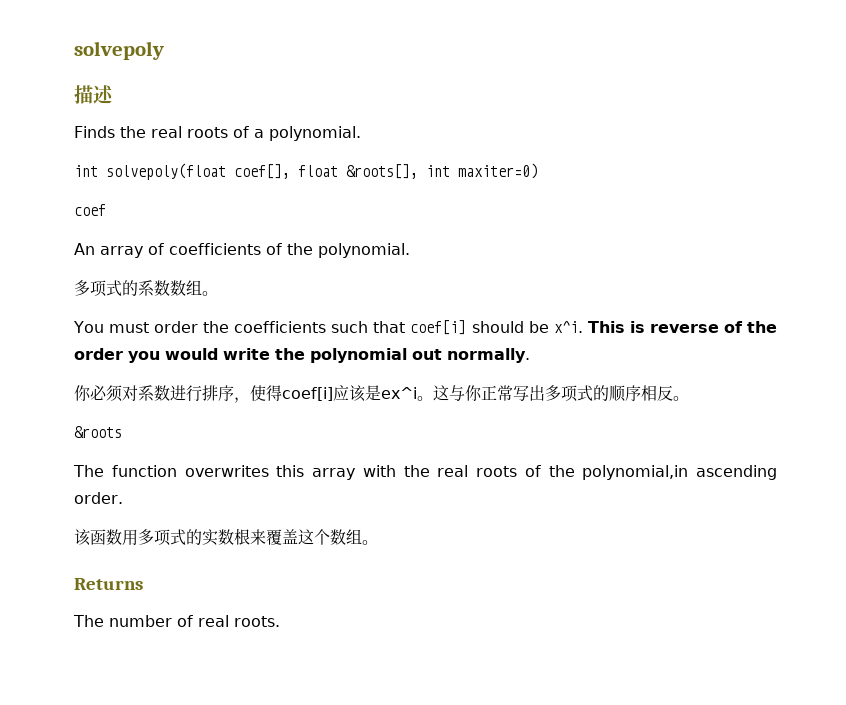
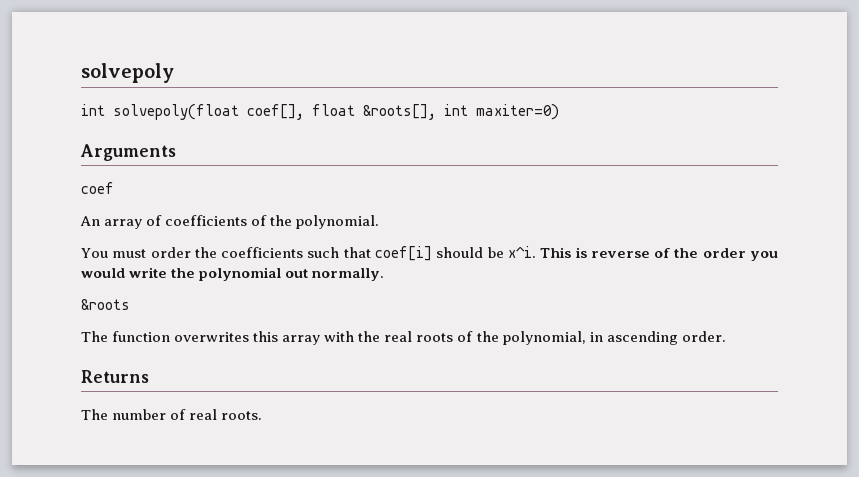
- 描述
- Finds the real roots of a polynomial.
+ Arguments
- 多项式的系数数组。
- 你必须对系数进行排序，使得coef[i]应该是ex^i。这与你正常写出多项式的顺序相反。
- The function overwrites this array with the real roots of the polynomial,in ascending order.
+ The function overwrites this array with the real roots of the polynomial, in ascending order.
- 该函数用多项式的实数根来覆盖这个数组。

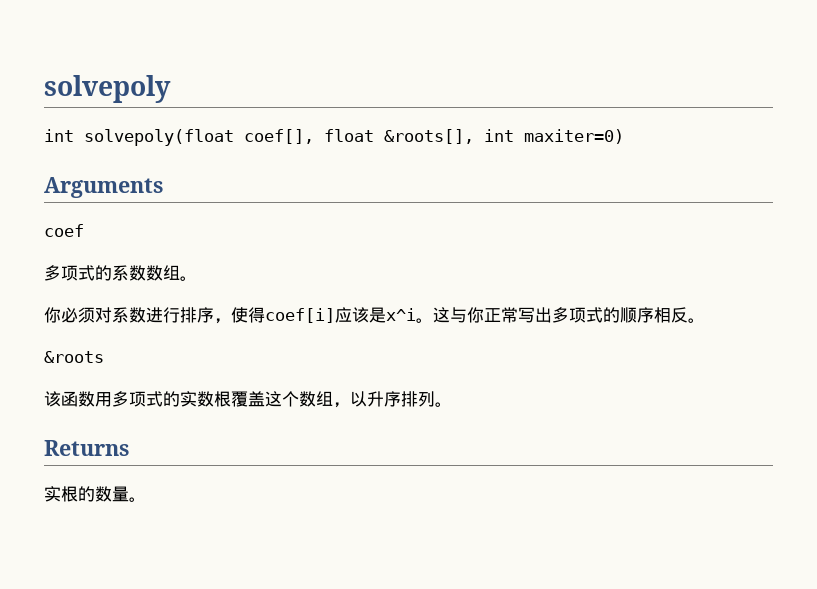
- An array of coefficients of the polynomial.
- You must order the coefficients such that coef[i] should be x^i. This is reverse of the order you would write the polynomial out normally.
+ 多项式的系数数组。
+ 你必须对系数进行排序，使得coef[i]应该是x^i。这与你正常写出多项式的顺序相反。
  &roots
- The function overwrites this array with the real roots of the polynomial, in ascending order.
+ 该函数用多项式的实数根覆盖这个数组，以升序排列。
  Returns
- The number of real roots.
+ 实根的数量。

